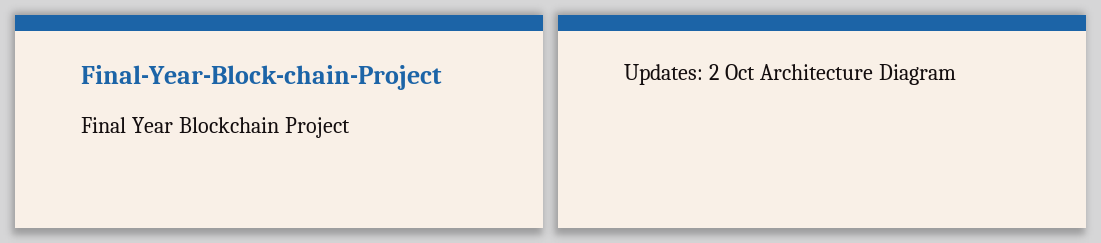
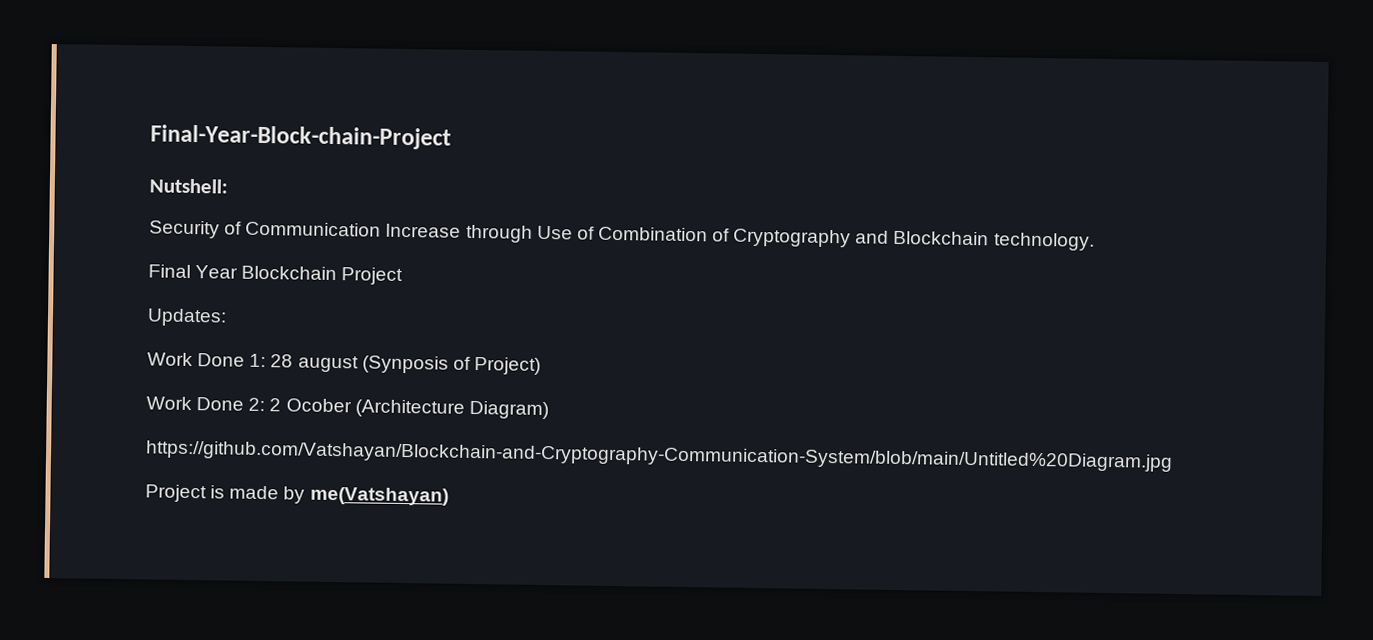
+ Nutshell:
+ Security of Communication Increase through Use of Combination of Cryptography and Blockchain technology.
- Updates: 2 Oct Architecture Diagram
+ Updates:
+ Work Done 1: 28 august (Synposis of Project)
+ Work Done 2: 2 Ocober (Architecture Diagram)
+ https://github.com/Vatshayan/Blockchain-and-Cryptography-Communication-System/blob/main/Untitled%20Diagram.jpg
+ Project is made by me(Vatshayan)

